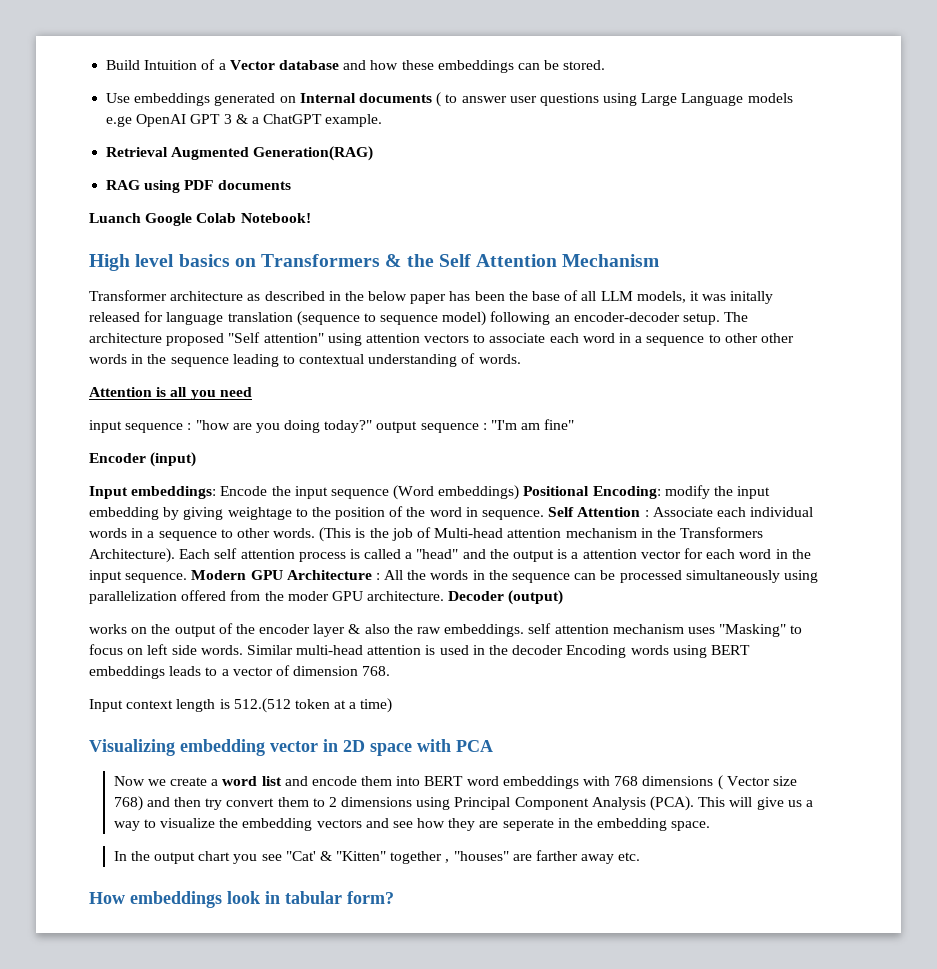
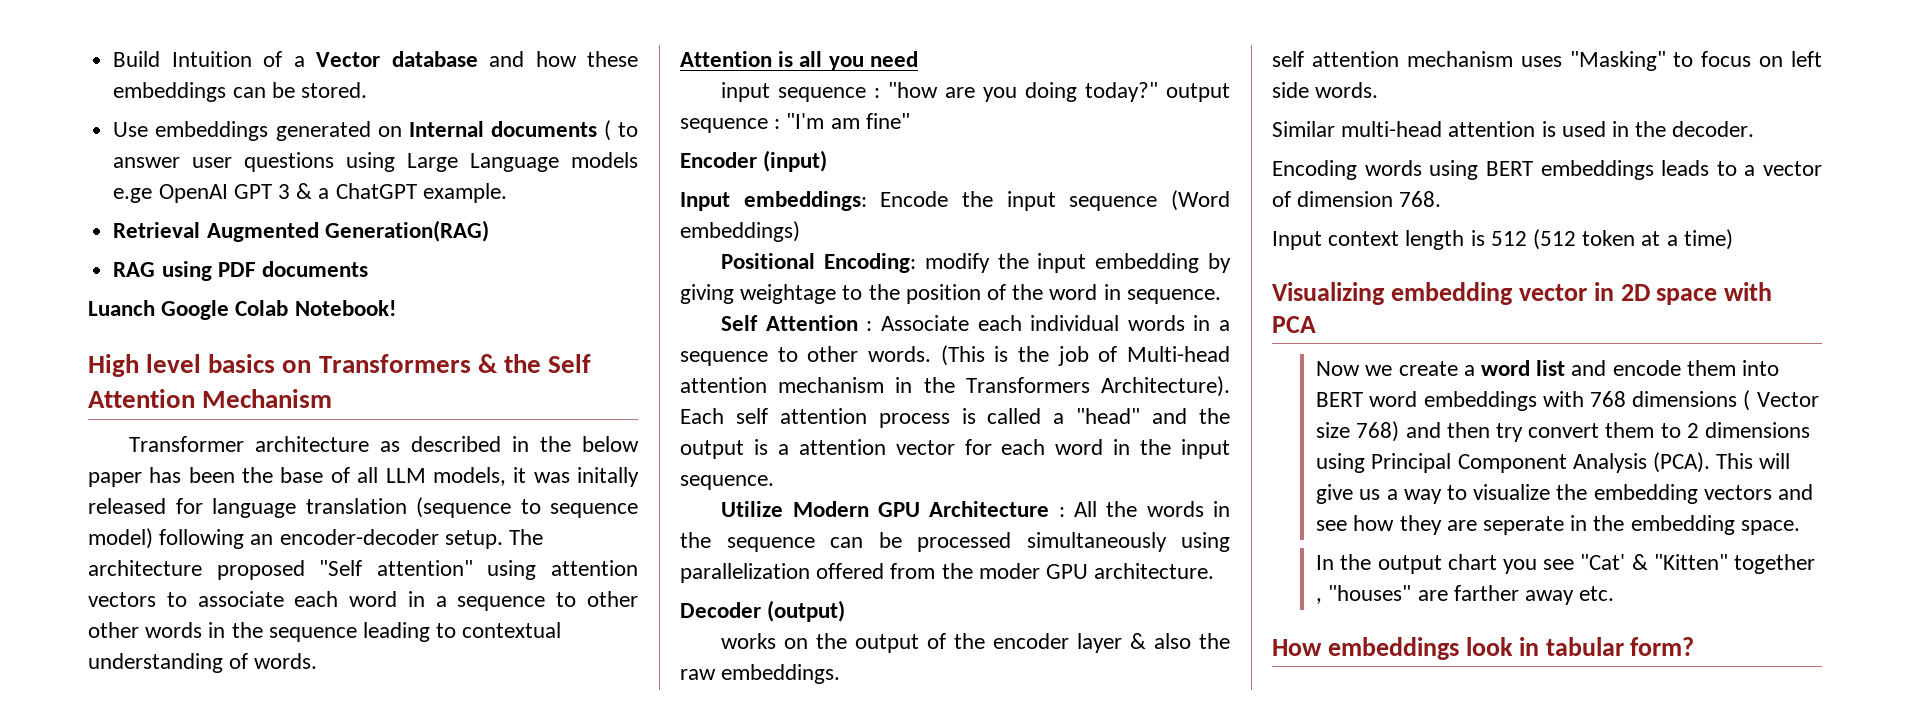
- Input embeddings: Encode the input sequence (Word embeddings) Positional Encoding: modify the input embedding by giving weightage to the position of the word in sequence. Self Attention : Associate each individual words in a sequence to other words.
+ Input embeddings: Encode the input sequence (Word embeddings)
+ Positional Encoding: modify the input embedding by giving weightage to the position of the word in sequence.
+ Self Attention : Associate each individual words in a sequence to other words.
- Each self attention process is called a "head" and the output is a attention vector for each word in the input sequence. Modern GPU Architecture : All the words in the sequence can be processed simultaneously using parallelization offered from the moder GPU architecture. Decoder (output)
+ Each self attention process is called a "head" and the output is a attention vector for each word in the input sequence.
+ Utilize Modern GPU Architecture : All the words in the sequence can be processed simultaneously using parallelization offered from the moder GPU architecture.
+ Decoder (output)
- works on the output of the encoder layer & also the raw embeddings. self attention mechanism uses "Masking" to focus on left side words. Similar multi-head attention is used in the decoder Encoding words using BERT embeddings leads to a vector of dimension 768.
+ works on the output of the encoder layer & also the raw embeddings.
+ self attention mechanism uses "Masking" to focus on left side words.
+ Similar multi-head attention is used in the decoder.
+ Encoding words using BERT embeddings leads to a vector of dimension 768.
- Input context length is 512.(512 token at a time)
+ Input context length is 512 (512 token at a time)

